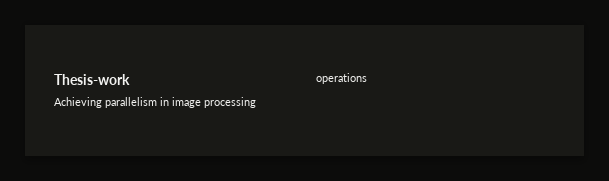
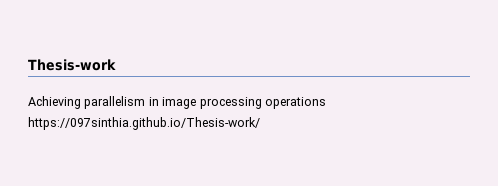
- Achieving parallelism in image processing operations
+ Achieving parallelism in image processing operations https://097sinthia.github.io/Thesis-work/

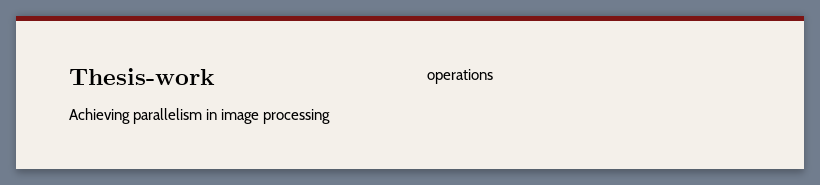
- Achieving parallelism in image processing operations https://097sinthia.github.io/Thesis-work/
+ Achieving parallelism in image processing operations

